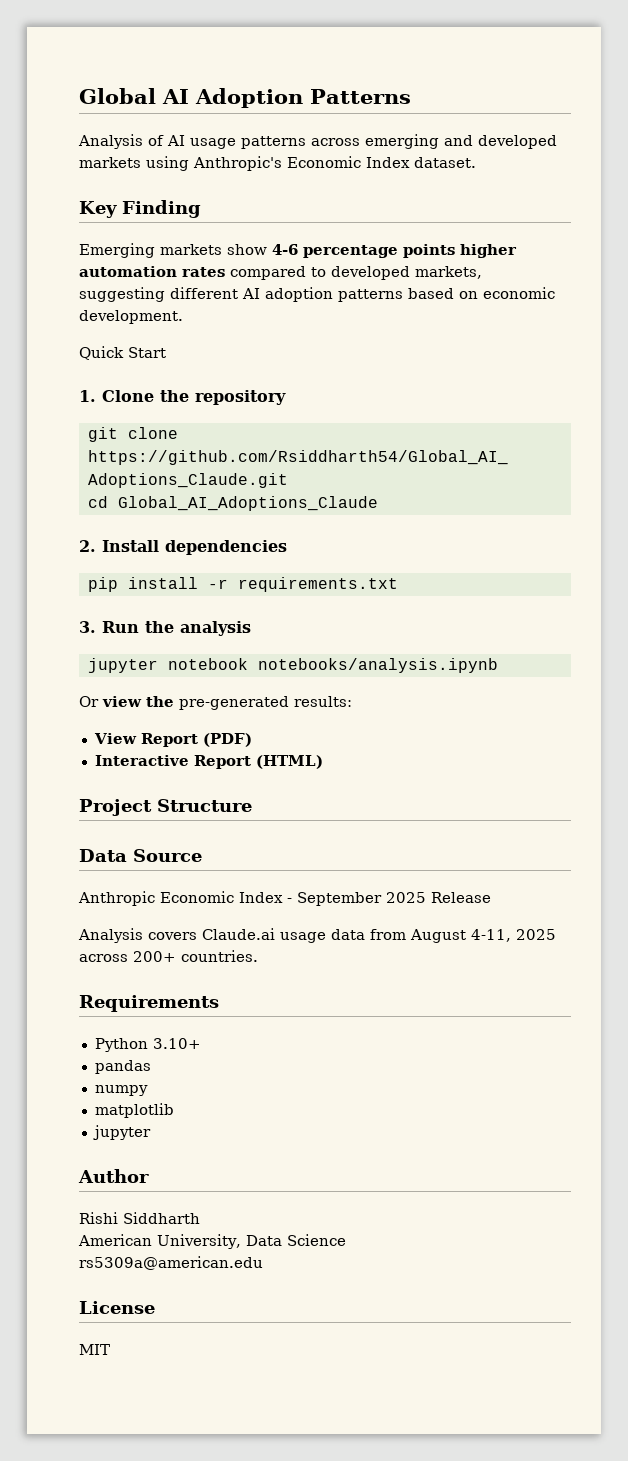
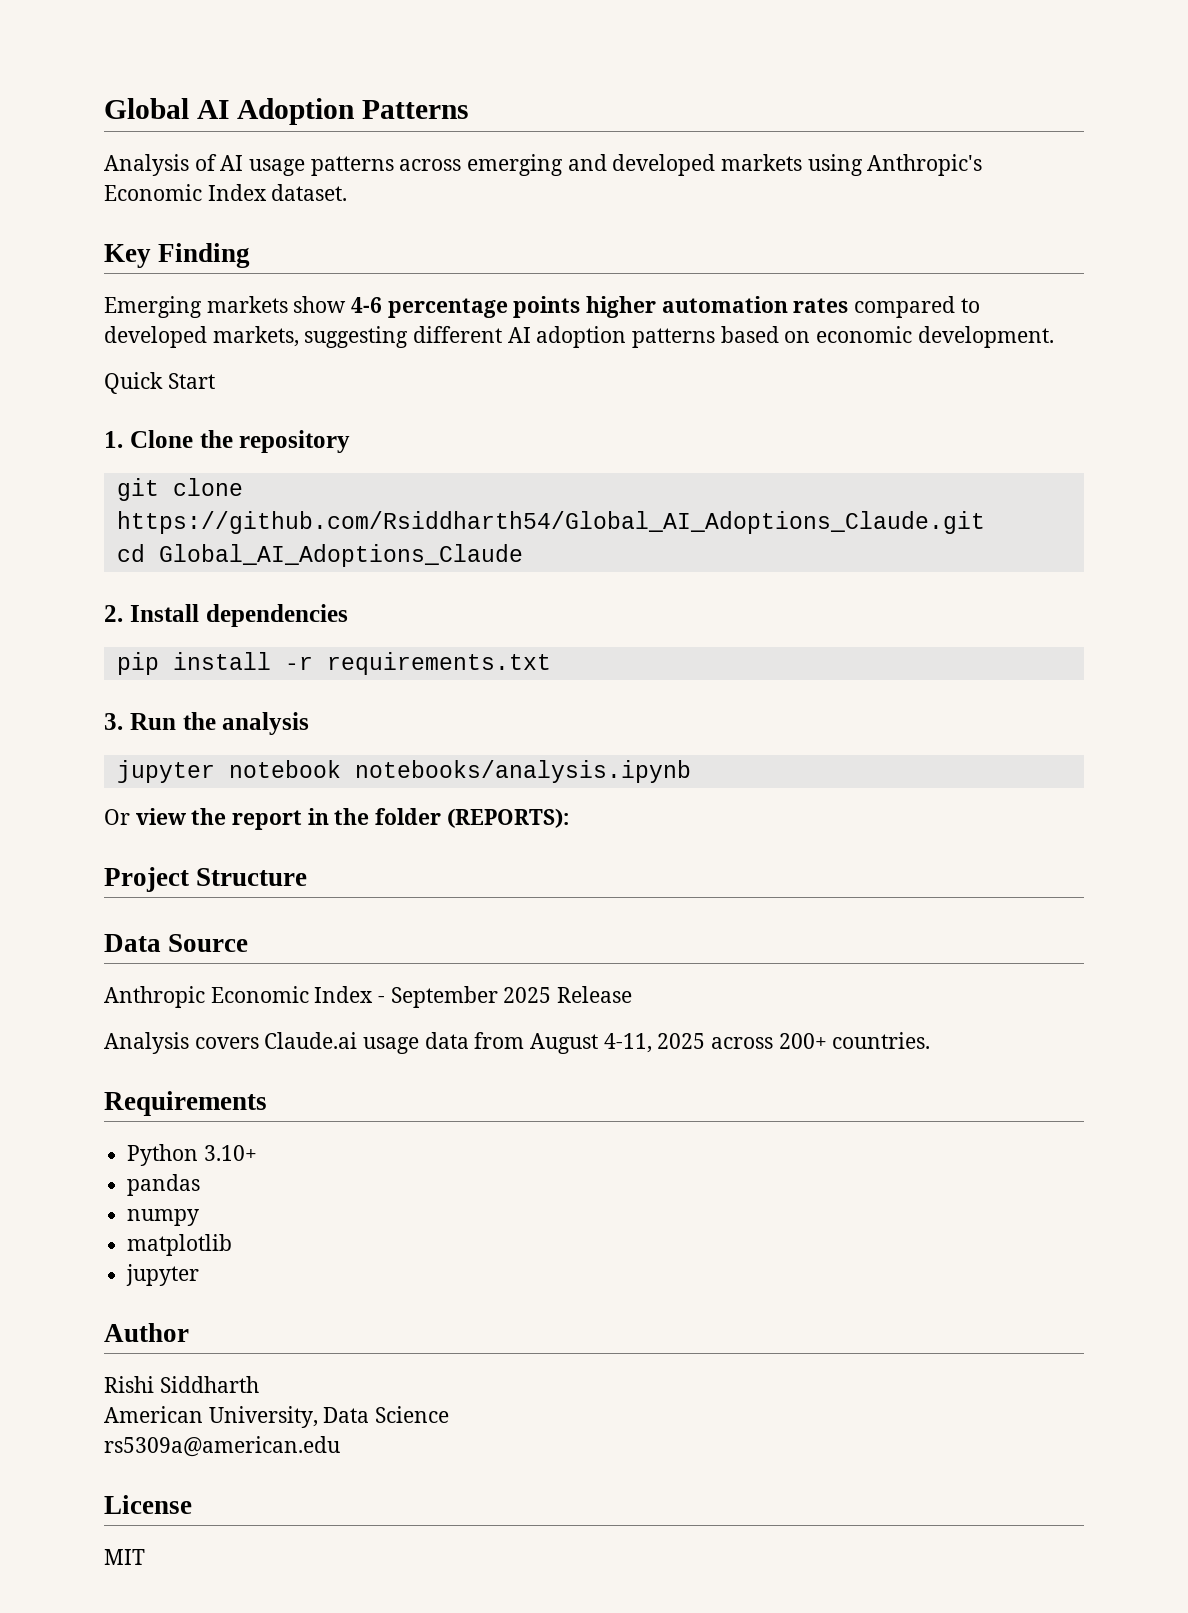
- Or view the pre-generated results:
- View Report (PDF)
- Interactive Report (HTML)
+ Or view the report in the folder (REPORTS):

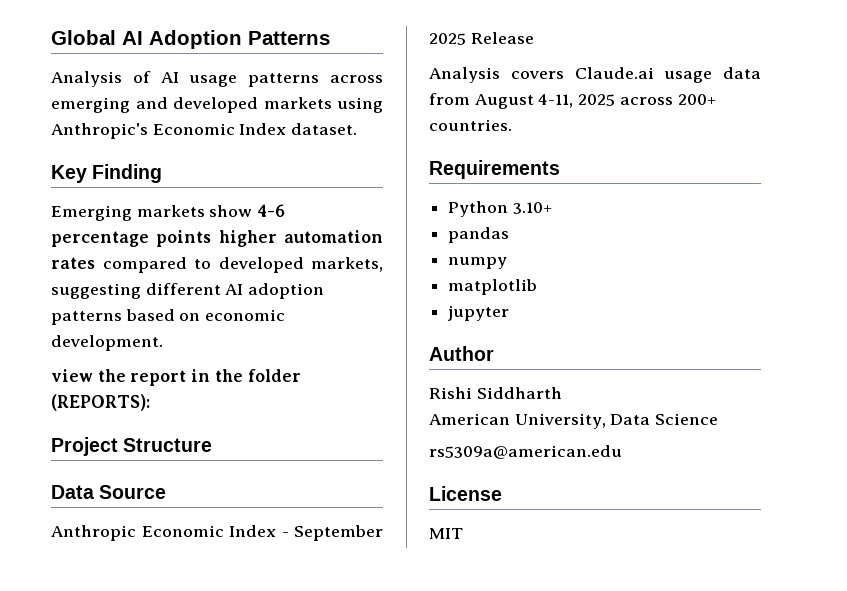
- Quick Start
- 1. Clone the repository
- git clone https://github.com/Rsiddharth54/Global_AI_Adoptions_Claude.git
- cd Global_AI_Adoptions_Claude
- 2. Install dependencies
- pip install -r requirements.txt
- 3. Run the analysis
- jupyter notebook notebooks/analysis.ipynb
- Or view the report in the folder (REPORTS):
+ view the report in the folder (REPORTS):

